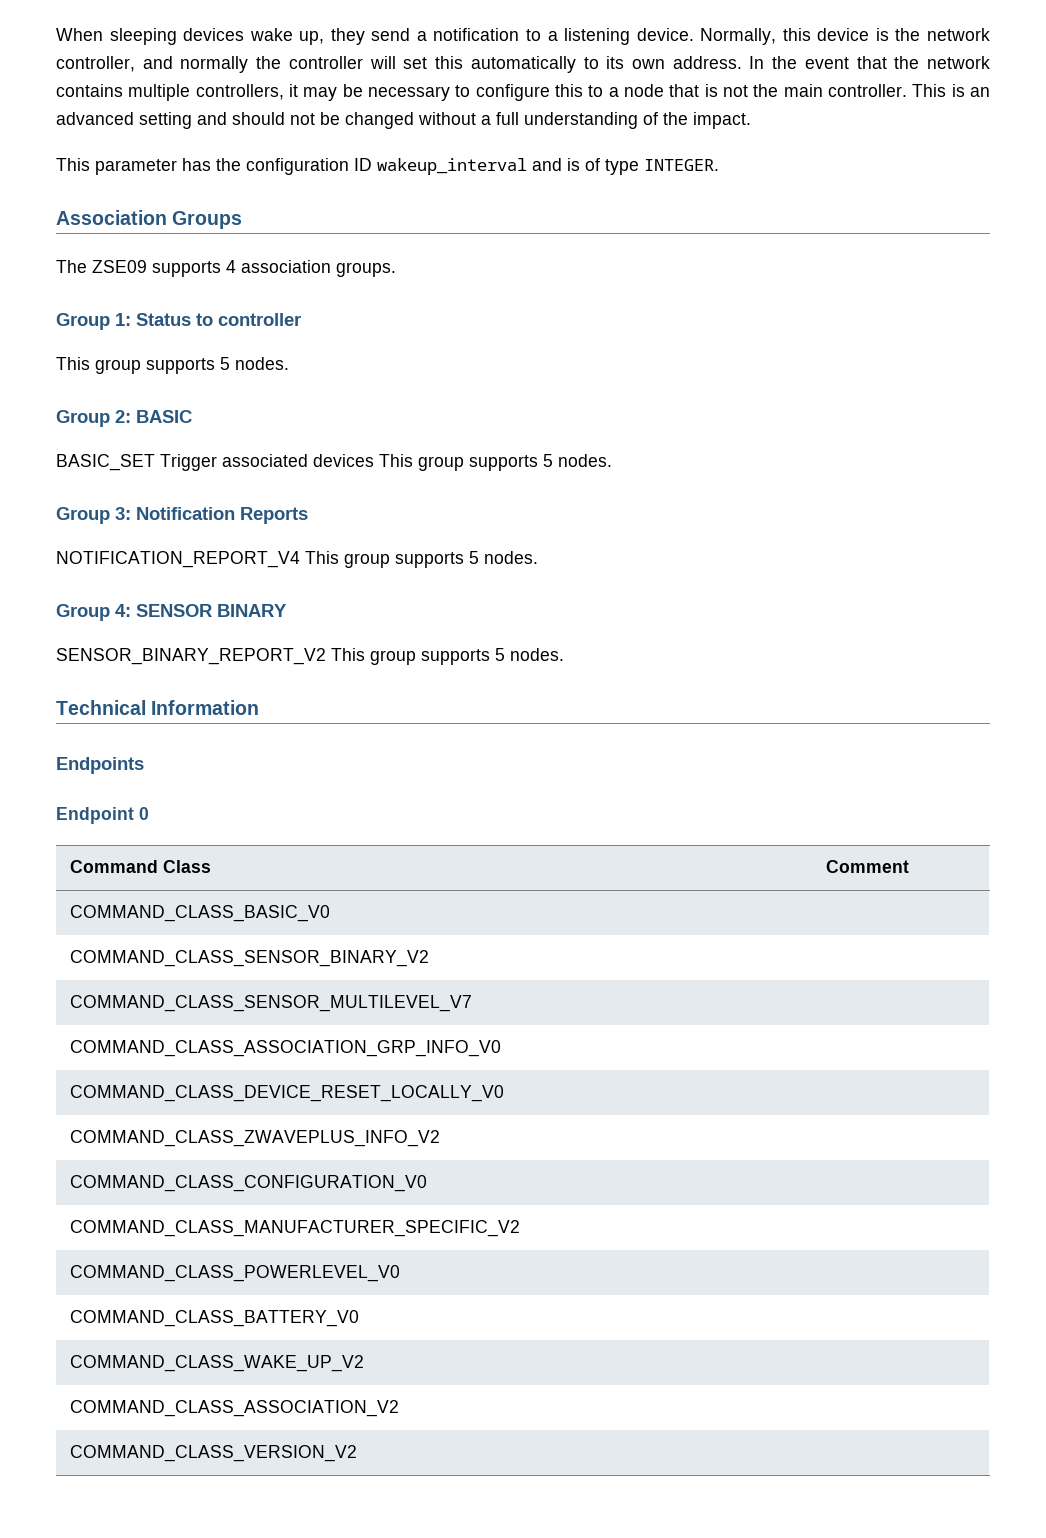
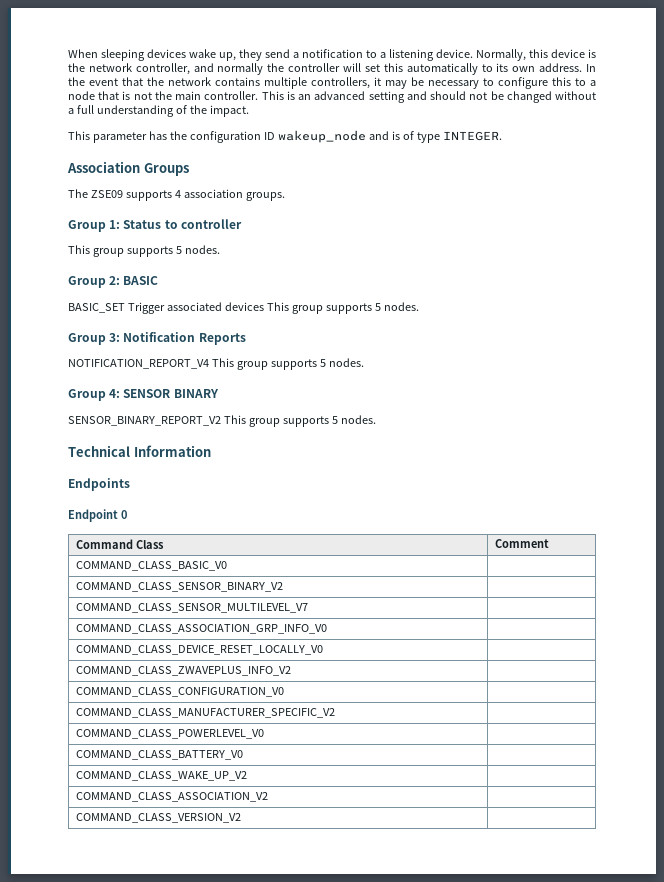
- This parameter has the configuration ID wakeup_interval and is of type INTEGER.
+ This parameter has the configuration ID wakeup_node and is of type INTEGER.

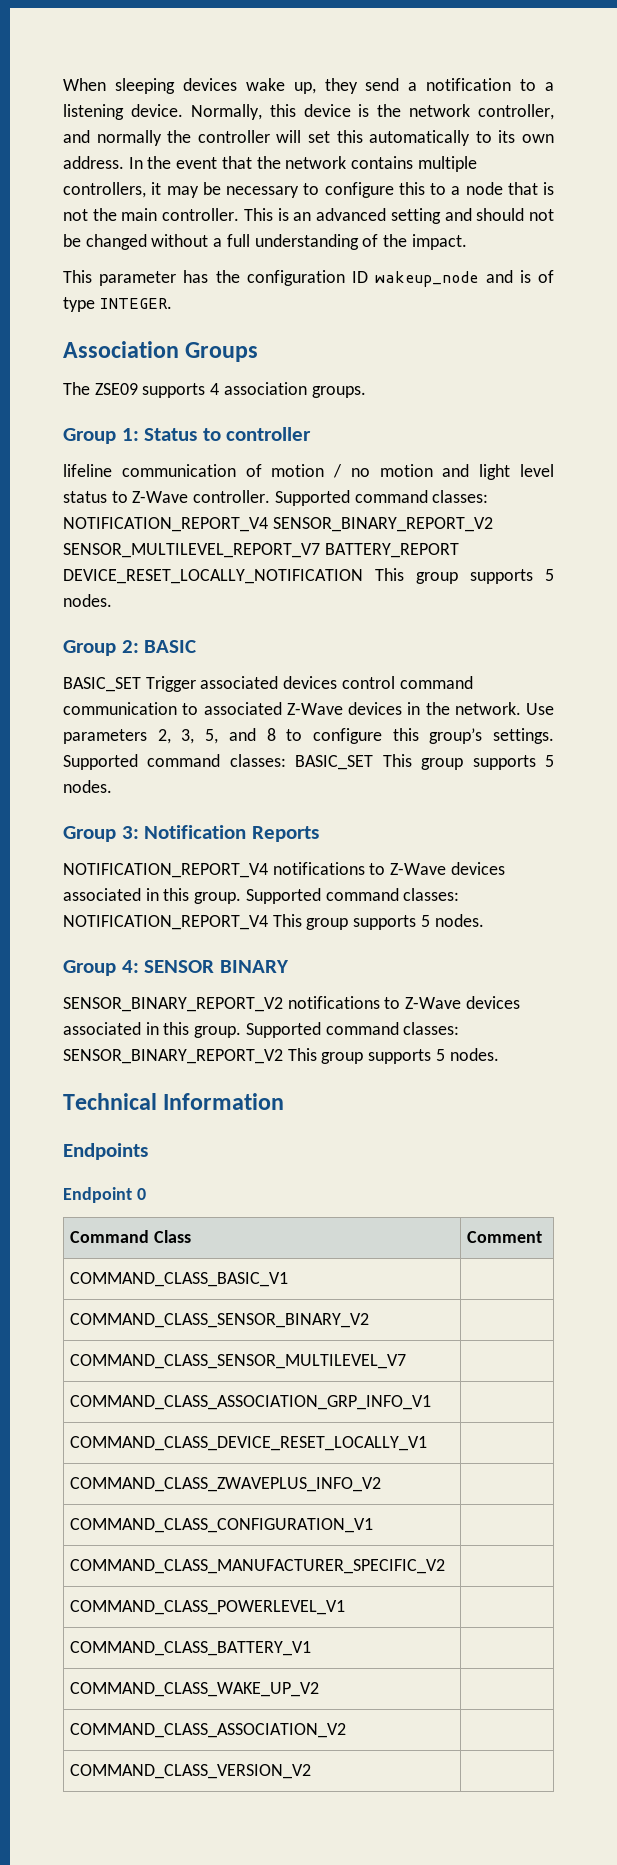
  Group 1: Status to controller
- This group supports 5 nodes.
+ lifeline communication of motion / no motion and light level status to Z-Wave controller. Supported command classes: NOTIFICATION_REPORT_V4 SENSOR_BINARY_REPORT_V2 SENSOR_MULTILEVEL_REPORT_V7 BATTERY_REPORT DEVICE_RESET_LOCALLY_NOTIFICATION This group supports 5 nodes.
- BASIC_SET Trigger associated devices This group supports 5 nodes.
+ BASIC_SET Trigger associated devices control command communication to associated Z-Wave devices in the network. Use parameters 2, 3, 5, and 8 to configure this group’s settings. Supported command classes: BASIC_SET This group supports 5 nodes.
- NOTIFICATION_REPORT_V4 This group supports 5 nodes.
+ NOTIFICATION_REPORT_V4 notifications to Z-Wave devices associated in this group. Supported command classes: NOTIFICATION_REPORT_V4 This group supports 5 nodes.
- SENSOR_BINARY_REPORT_V2 This group supports 5 nodes.
+ SENSOR_BINARY_REPORT_V2 notifications to Z-Wave devices associated in this group. Supported command classes: SENSOR_BINARY_REPORT_V2 This group supports 5 nodes.
- COMMAND_CLASS_BASIC_V0 |
+ COMMAND_CLASS_BASIC_V1 |
- COMMAND_CLASS_ASSOCIATION_GRP_INFO_V0 |
- COMMAND_CLASS_DEVICE_RESET_LOCALLY_V0 |
+ COMMAND_CLASS_ASSOCIATION_GRP_INFO_V1 |
+ COMMAND_CLASS_DEVICE_RESET_LOCALLY_V1 |
- COMMAND_CLASS_CONFIGURATION_V0 |
+ COMMAND_CLASS_CONFIGURATION_V1 |
- COMMAND_CLASS_POWERLEVEL_V0 |
- COMMAND_CLASS_BATTERY_V0 |
+ COMMAND_CLASS_POWERLEVEL_V1 |
+ COMMAND_CLASS_BATTERY_V1 |

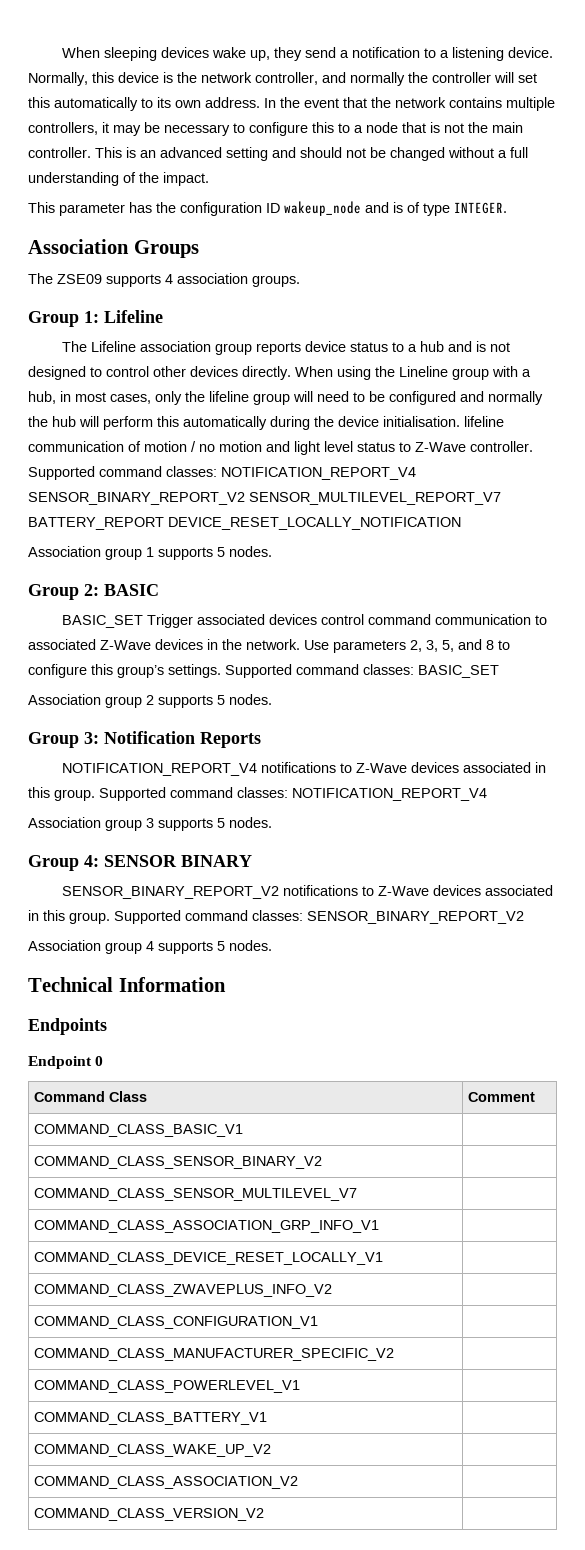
- Group 1: Status to controller
- lifeline communication of motion / no motion and light level status to Z-Wave controller.
+ Group 1: Lifeline
+ The Lifeline association group reports device status to a hub and is not designed to control other devices directly. When using the Lineline group with a hub, in most cases, only the lifeline group will need to be configured and normally the hub will perform this automatically during the device initialisation. lifeline communication of motion / no motion and light level status to Z-Wave controller.
- Supported command classes: NOTIFICATION_REPORT_V4 SENSOR_BINARY_REPORT_V2 SENSOR_MULTILEVEL_REPORT_V7 BATTERY_REPORT DEVICE_RESET_LOCALLY_NOTIFICATION This group supports 5 nodes.
+ Supported command classes: NOTIFICATION_REPORT_V4 SENSOR_BINARY_REPORT_V2 SENSOR_MULTILEVEL_REPORT_V7 BATTERY_REPORT DEVICE_RESET_LOCALLY_NOTIFICATION
+ Association group 1 supports 5 nodes.
- Supported command classes: BASIC_SET This group supports 5 nodes.
+ Supported command classes: BASIC_SET
+ Association group 2 supports 5 nodes.
- NOTIFICATION_REPORT_V4 notifications to Z-Wave devices associated in this group. Supported command classes: NOTIFICATION_REPORT_V4 This group supports 5 nodes.
+ NOTIFICATION_REPORT_V4 notifications to Z-Wave devices associated in this group. Supported command classes: NOTIFICATION_REPORT_V4
+ Association group 3 supports 5 nodes.
- Supported command classes: SENSOR_BINARY_REPORT_V2 This group supports 5 nodes.
+ Supported command classes: SENSOR_BINARY_REPORT_V2
+ Association group 4 supports 5 nodes.

